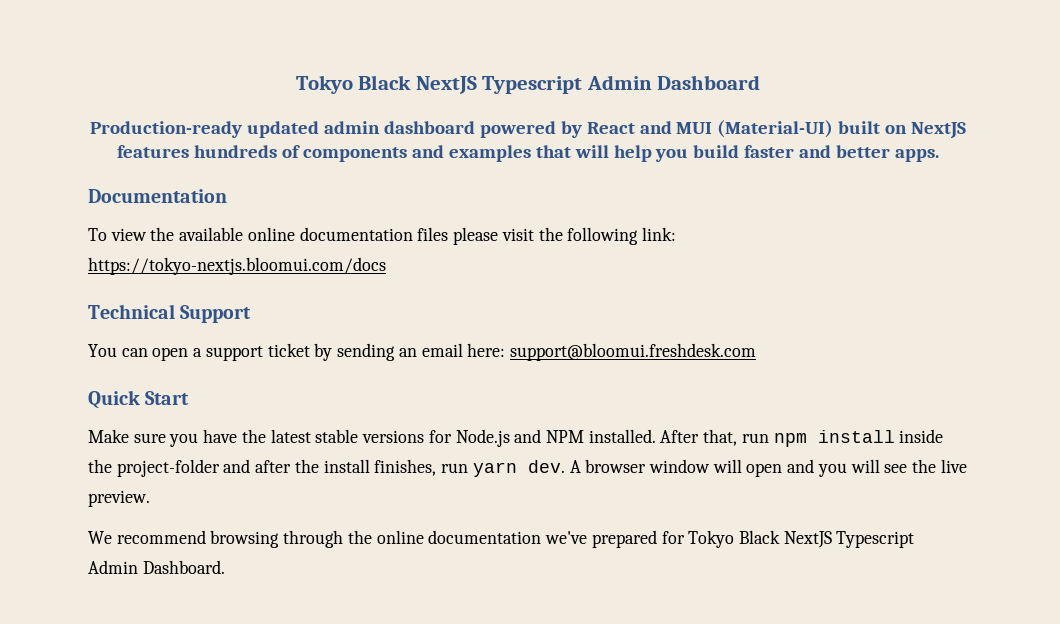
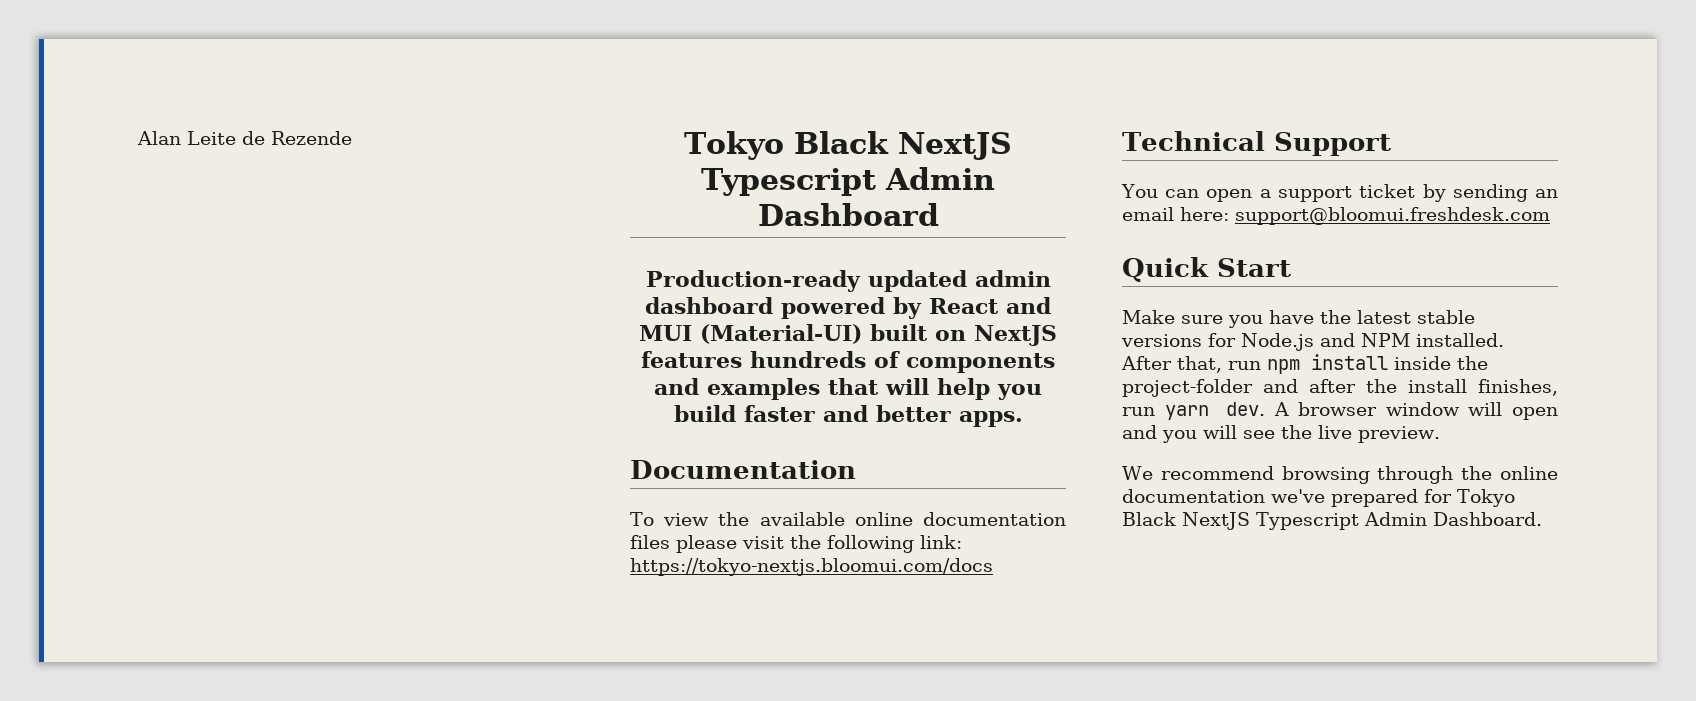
+ Alan Leite de Rezende

